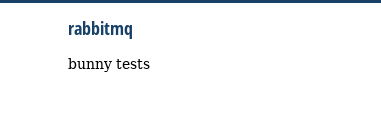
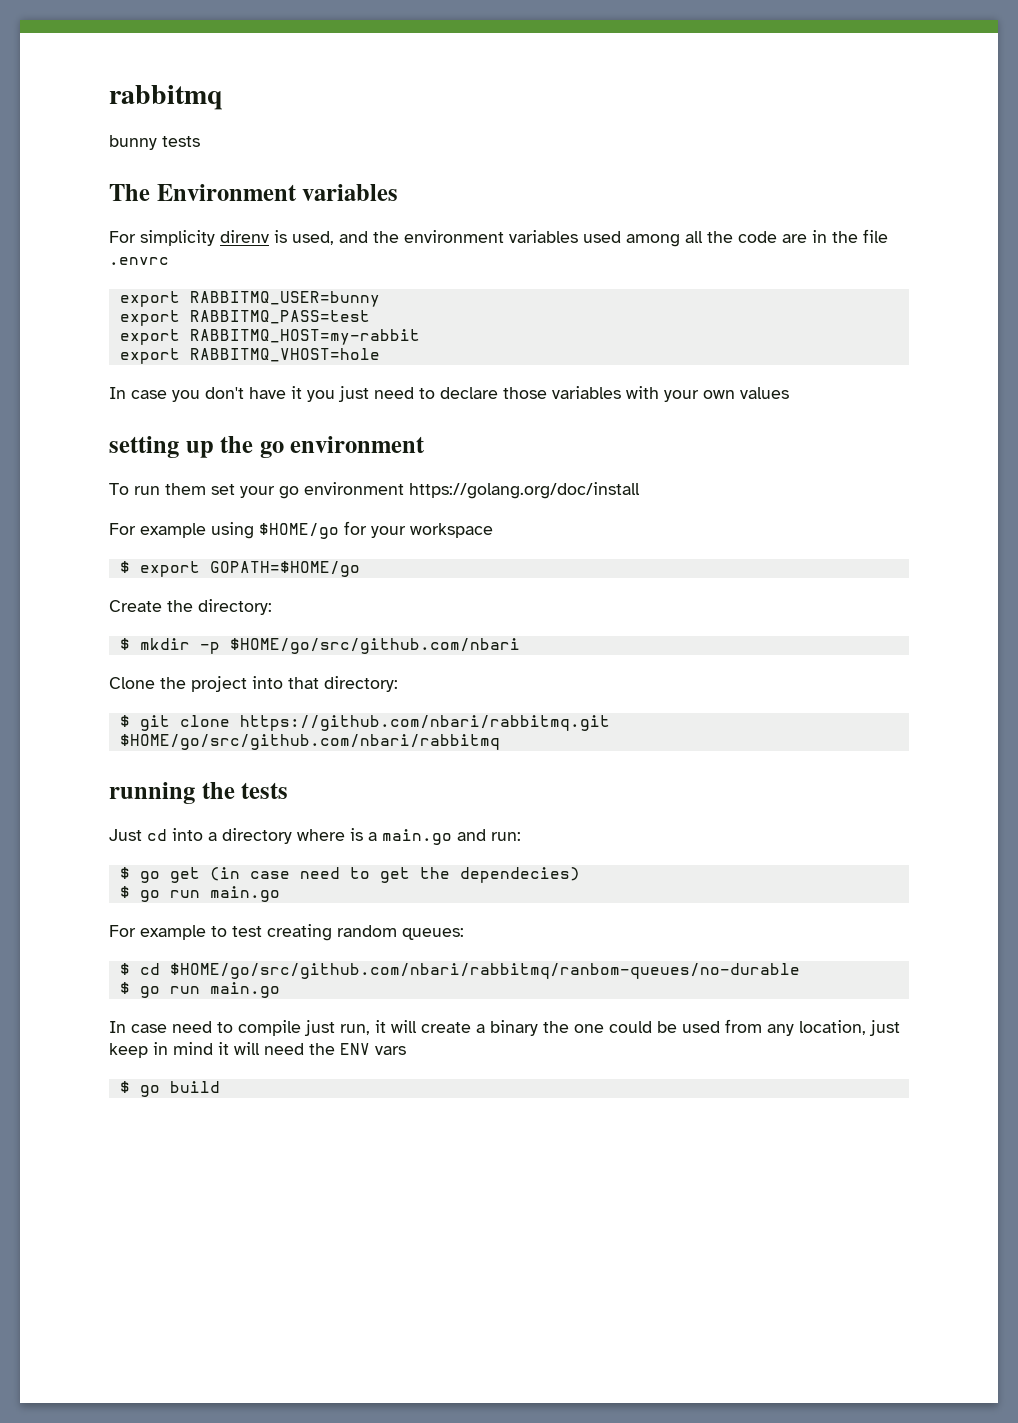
+ The Environment variables
+ For simplicity direnv is used, and the environment variables used among all the code are in the file .envrc
+ export RABBITMQ_USER=bunny
+ export RABBITMQ_PASS=test
+ export RABBITMQ_HOST=my-rabbit
+ export RABBITMQ_VHOST=hole
+ In case you don't have it you just need to declare those variables with your own values
+ setting up the go environment
+ To run them set your go environment https://golang.org/doc/install
+ For example using $HOME/go for your workspace
+ $ export GOPATH=$HOME/go
+ Create the directory:
+ $ mkdir -p $HOME/go/src/github.com/nbari
+ Clone the project into that directory:
+ $ git clone https://github.com/nbari/rabbitmq.git $HOME/go/src/github.com/nbari/rabbitmq
+ running the tests
+ Just cd into a directory where is a main.go and run:
+ $ go get (in case need to get the dependecies)
+ $ go run main.go
+ For example to test creating random queues:
+ $ cd $HOME/go/src/github.com/nbari/rabbitmq/ranbom-queues/no-durable
+ $ go run main.go
+ In case need to compile just run, it will create a binary the one could be used from any location, just keep in mind it will need the ENV vars
+ $ go build

